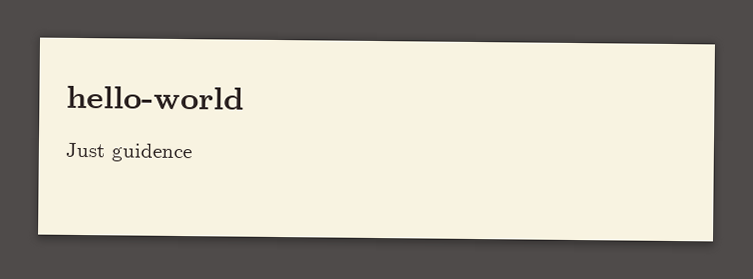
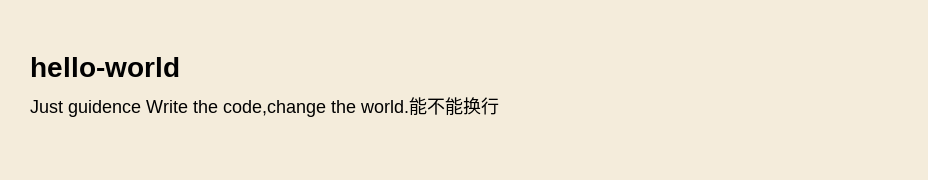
- Just guidence
+ Just guidence Write the code,change the world.能不能换行

